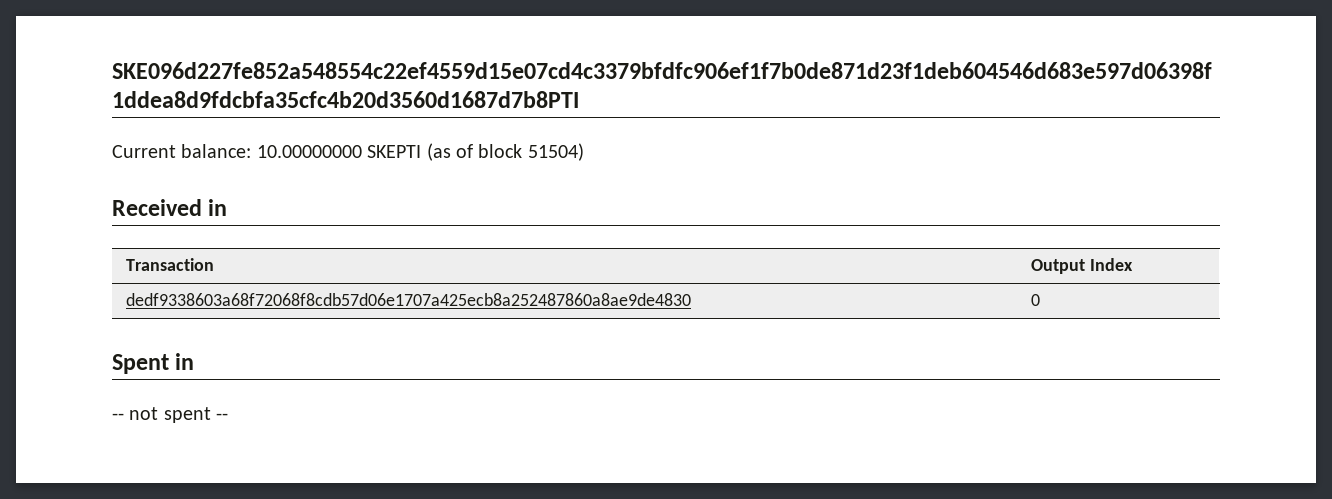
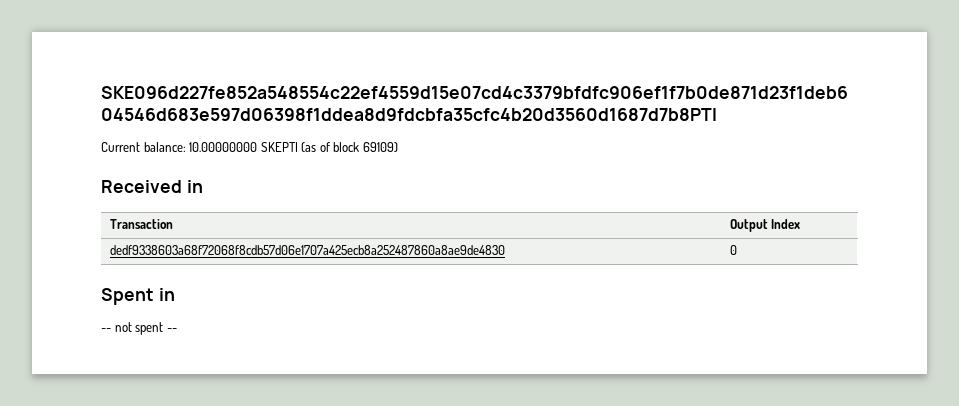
- Current balance: 10.00000000 SKEPTI (as of block 51504)
+ Current balance: 10.00000000 SKEPTI (as of block 69109)

